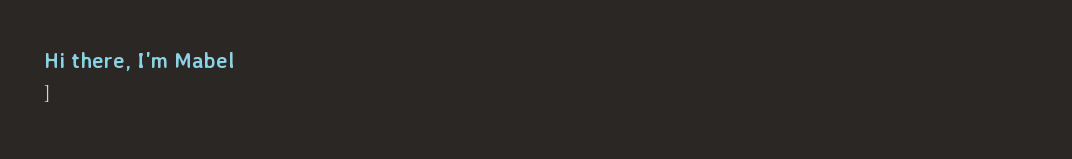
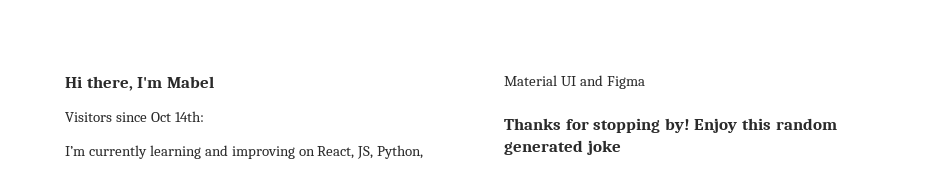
- ]
+ Visitors since Oct 14th:
+ I’m currently learning and improving on React, JS, Python, Material UI and Figma
+ Thanks for stopping by! Enjoy this random generated joke

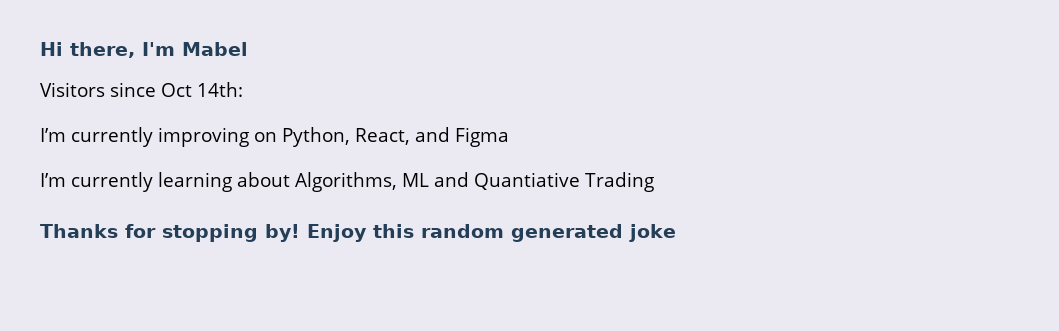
- I’m currently learning and improving on React, JS, Python, Material UI and Figma
+ I’m currently improving on Python, React, and Figma
+ I’m currently learning about Algorithms, ML and Quantiative Trading

